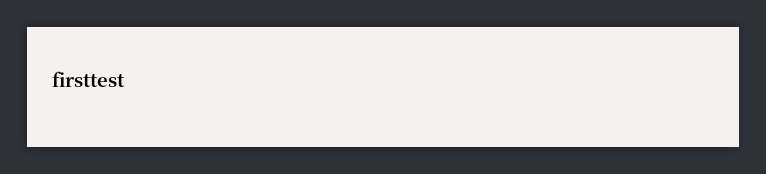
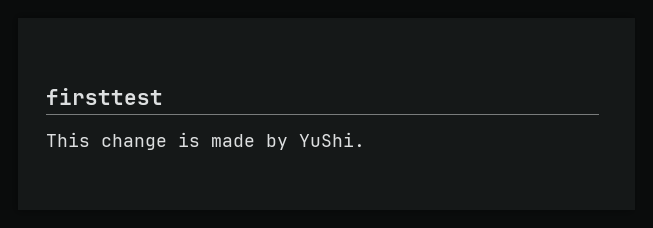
+ This change is made by YuShi.

